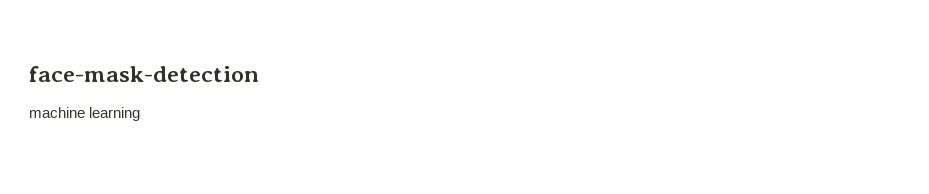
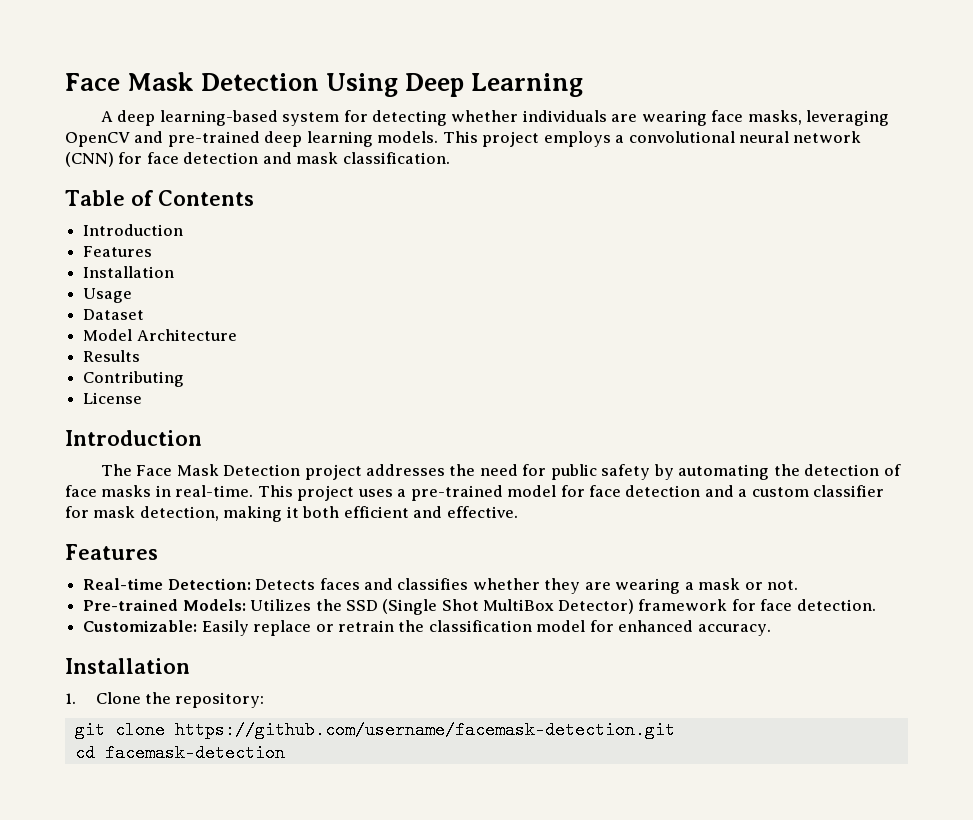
- face-mask-detection
- machine learning
+ Face Mask Detection Using Deep Learning
+ A deep learning-based system for detecting whether individuals are wearing face masks, leveraging OpenCV and pre-trained deep learning models. This project employs a convolutional neural network (CNN) for face detection and mask classification.
+ Table of Contents
+ Introduction
+ Features
+ Installation
+ Usage
+ Dataset
+ Model Architecture
+ Results
+ Contributing
+ License
+ Introduction
+ The Face Mask Detection project addresses the need for public safety by automating the detection of face masks in real-time. This project uses a pre-trained model for face detection and a custom classifier for mask detection, making it both efficient and effective.
+ Features
+ Real-time Detection: Detects faces and classifies whether they are wearing a mask or not.
+ Pre-trained Models: Utilizes the SSD (Single Shot MultiBox Detector) framework for face detection.
+ Customizable: Easily replace or retrain the classification model for enhanced accuracy.
+ Installation
+ 1. Clone the repository:
+ git clone https://github.com/username/facemask-detection.git
+ cd facemask-detection

